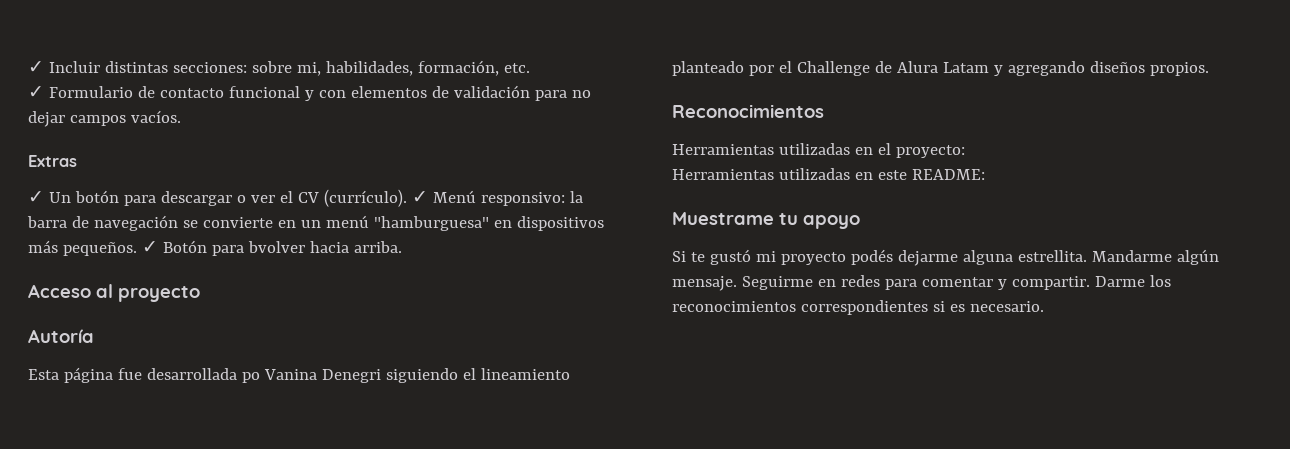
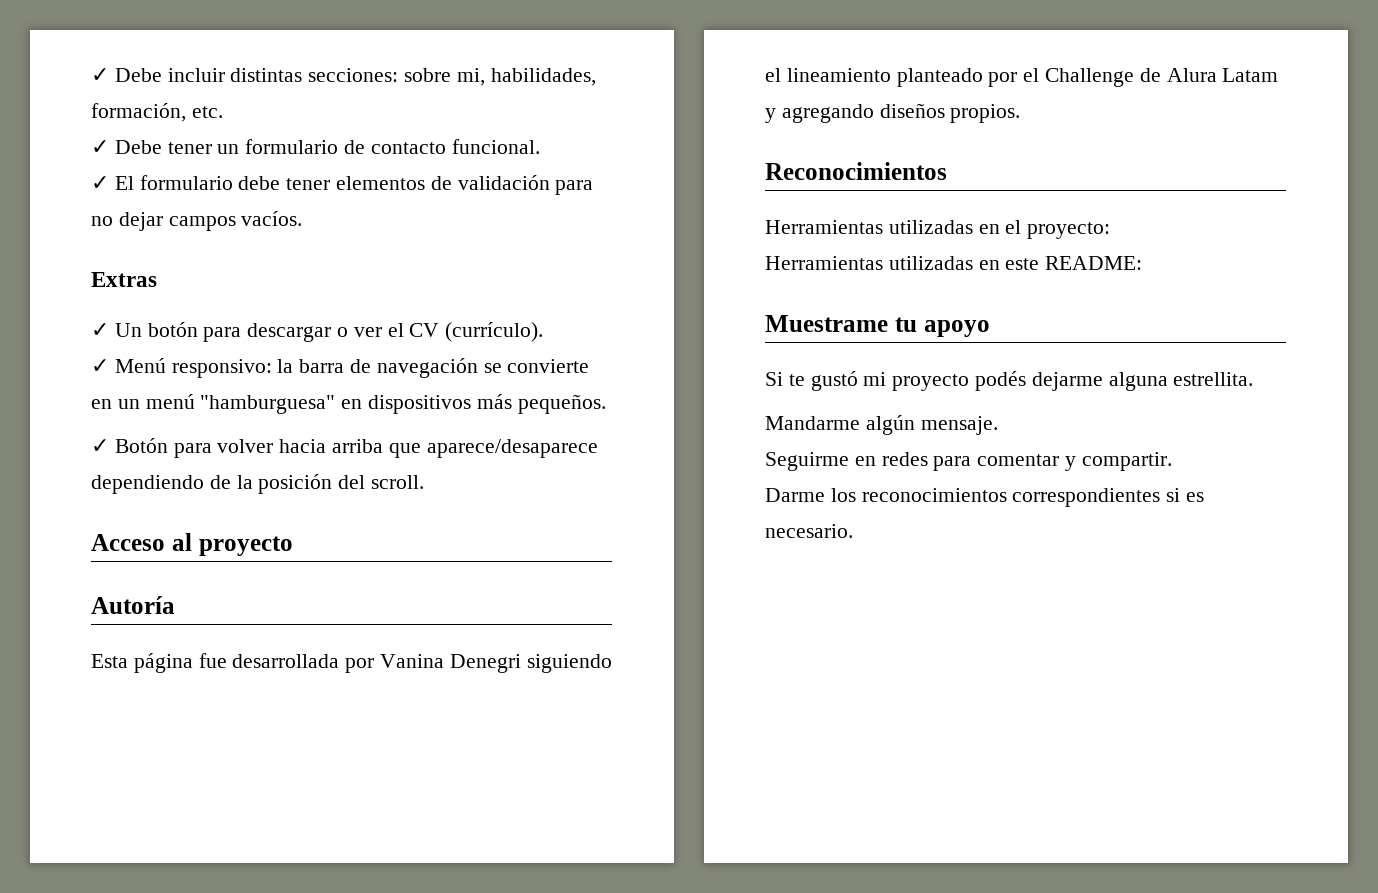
- ✓ Incluir distintas secciones: sobre mi, habilidades, formación, etc.
+ ✓ Debe incluir distintas secciones: sobre mi, habilidades, formación, etc.
- ✓ Formulario de contacto funcional y con elementos de validación para no dejar campos vacíos.
+ ✓ Debe tener un formulario de contacto funcional.
+ ✓ El formulario debe tener elementos de validación para no dejar campos vacíos.
- ✓ Un botón para descargar o ver el CV (currículo). ✓ Menú responsivo: la barra de navegación se convierte en un menú "hamburguesa" en dispositivos más pequeños. ✓ Botón para bvolver hacia arriba.
+ ✓ Un botón para descargar o ver el CV (currículo).
+ ✓ Menú responsivo: la barra de navegación se convierte en un menú "hamburguesa" en dispositivos más pequeños.
+ ✓ Botón para volver hacia arriba que aparece/desaparece dependiendo de la posición del scroll.
- Esta página fue desarrollada po Vanina Denegri siguiendo el lineamiento planteado por el Challenge de Alura Latam y agregando diseños propios.
+ Esta página fue desarrollada por Vanina Denegri siguiendo el lineamiento planteado por el Challenge de Alura Latam y agregando diseños propios.
- Si te gustó mi proyecto podés dejarme alguna estrellita. Mandarme algún mensaje. Seguirme en redes para comentar y compartir. Darme los reconocimientos correspondientes si es necesario.
+ Si te gustó mi proyecto podés dejarme alguna estrellita.
+ Mandarme algún mensaje.
+ Seguirme en redes para comentar y compartir.
+ Darme los reconocimientos correspondientes si es necesario.

